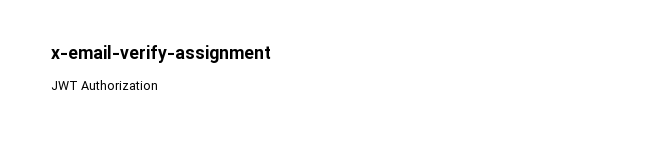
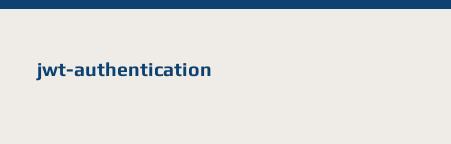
- x-email-verify-assignment
- JWT Authorization
+ jwt-authentication

